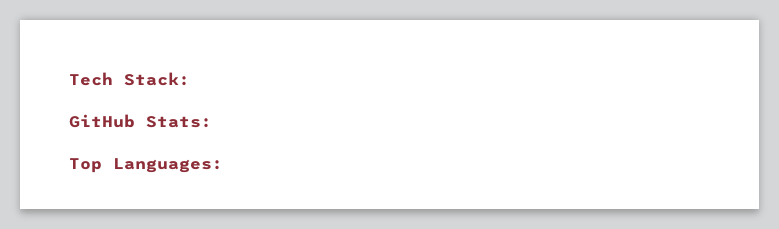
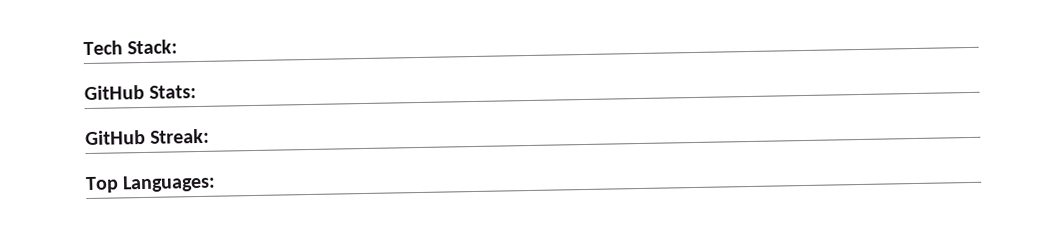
+ GitHub Streak:

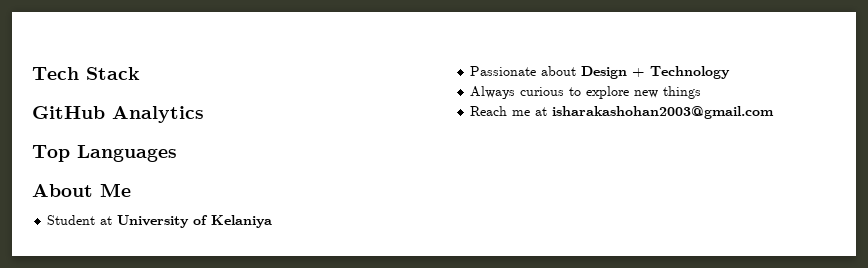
- Tech Stack:
- GitHub Stats:
- GitHub Streak:
- Top Languages:
+ Tech Stack
+ GitHub Analytics
+ Top Languages
+ About Me
+ Student at University of Kelaniya
+ Passionate about Design + Technology
+ Always curious to explore new things
+ Reach me at isharakashohan2003@gmail.com

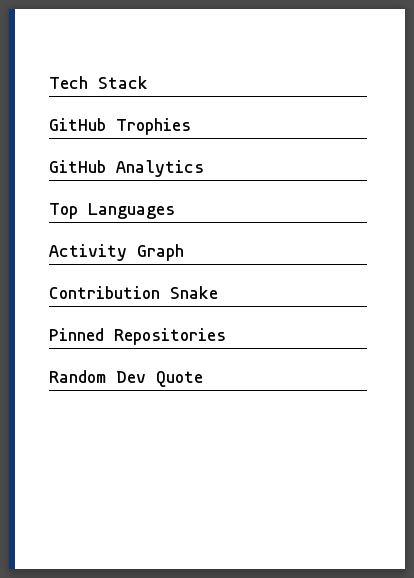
+ GitHub Trophies
- About Me
- Student at University of Kelaniya
- Passionate about Design + Technology
- Always curious to explore new things
- Reach me at isharakashohan2003@gmail.com
+ Activity Graph
+ Contribution Snake
+ Pinned Repositories
+ Random Dev Quote

